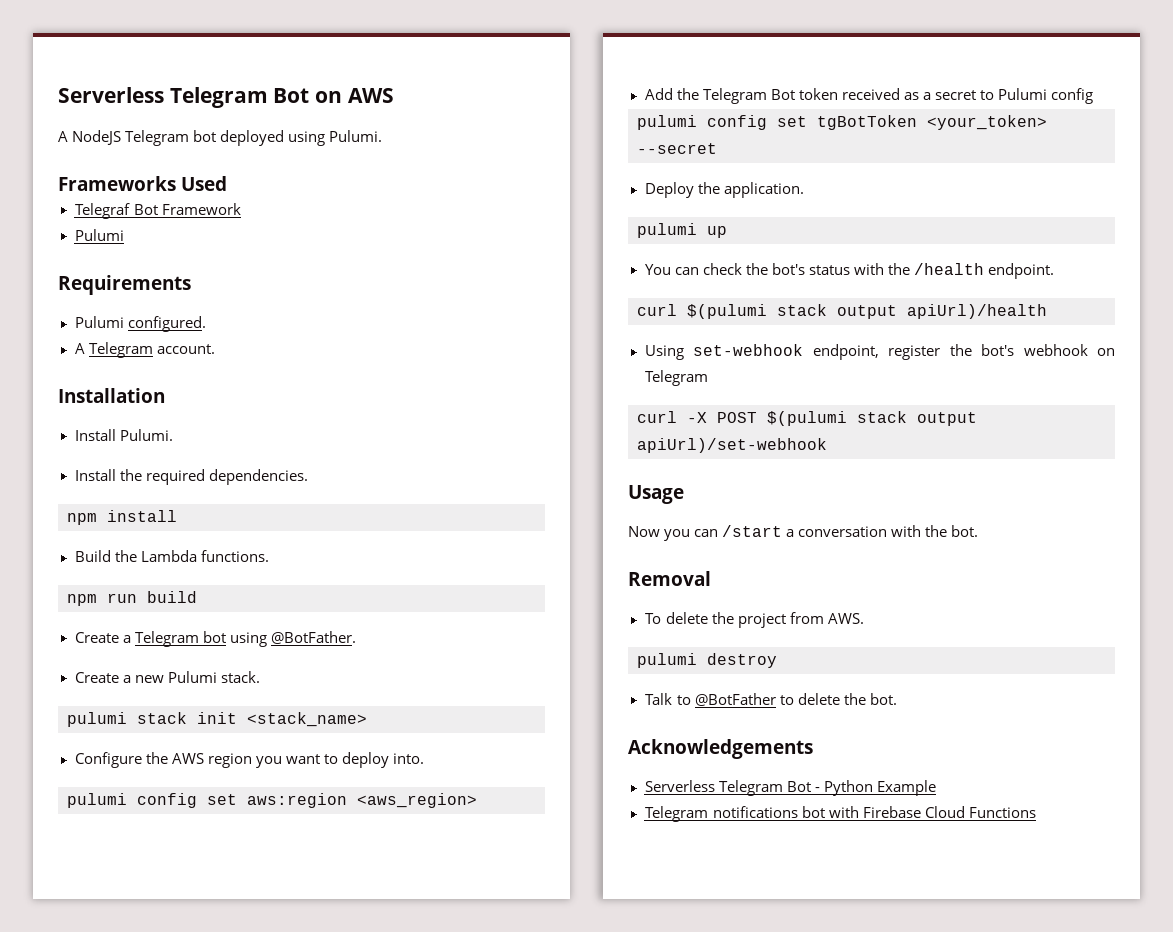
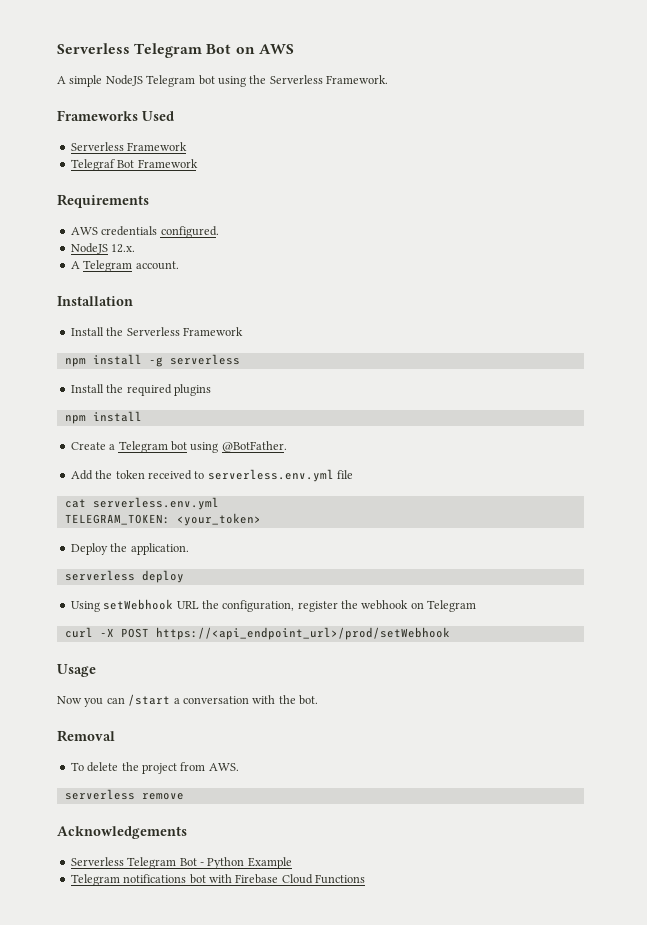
- A NodeJS Telegram bot deployed using Pulumi.
+ A simple NodeJS Telegram bot using the Serverless Framework.
  Frameworks Used
+ Serverless Framework
  Telegraf Bot Framework
- Pulumi
- Pulumi configured.
+ AWS credentials configured.
+ NodeJS 12.x.
- Install Pulumi.
+ Install the Serverless Framework
+ npm install -g serverless
- Install the required dependencies.
+ Install the required plugins
  npm install
- Build the Lambda functions.
- npm run build
- Create a new Pulumi stack.
- pulumi stack init <stack_name>
- Configure the AWS region you want to deploy into.
- pulumi config set aws:region <aws_region>
- Add the Telegram Bot token received as a secret to Pulumi config
- pulumi config set tgBotToken <your_token> --secret
+ Add the token received to serverless.env.yml file
+ cat serverless.env.yml
+ TELEGRAM_TOKEN: <your_token>
- pulumi up
- You can check the bot's status with the /health endpoint.
- curl $(pulumi stack output apiUrl)/health
- Using set-webhook endpoint, register the bot's webhook on Telegram
+ serverless deploy
+ Using setWebhook URL the configuration, register the webhook on Telegram
- curl -X POST $(pulumi stack output apiUrl)/set-webhook
+ curl -X POST https://<api_endpoint_url>/prod/setWebhook
- pulumi destroy
- Talk to @BotFather to delete the bot.
+ serverless remove

